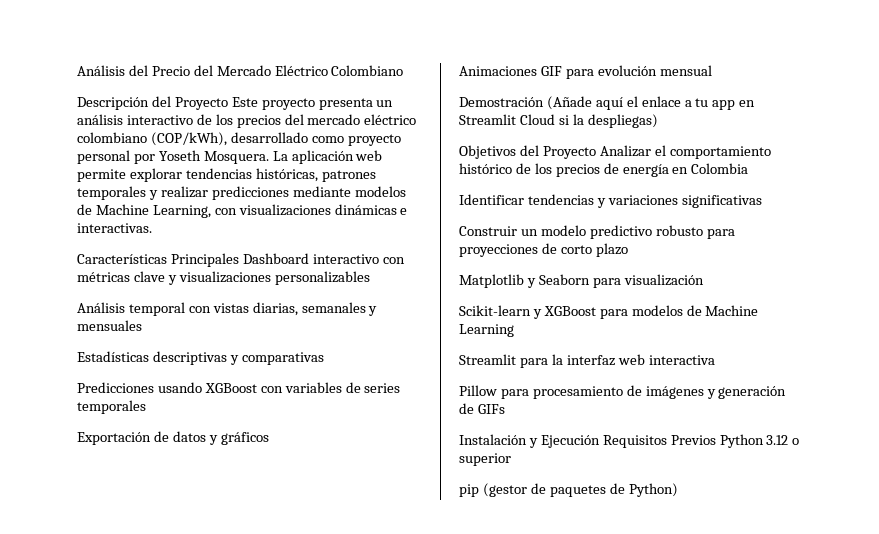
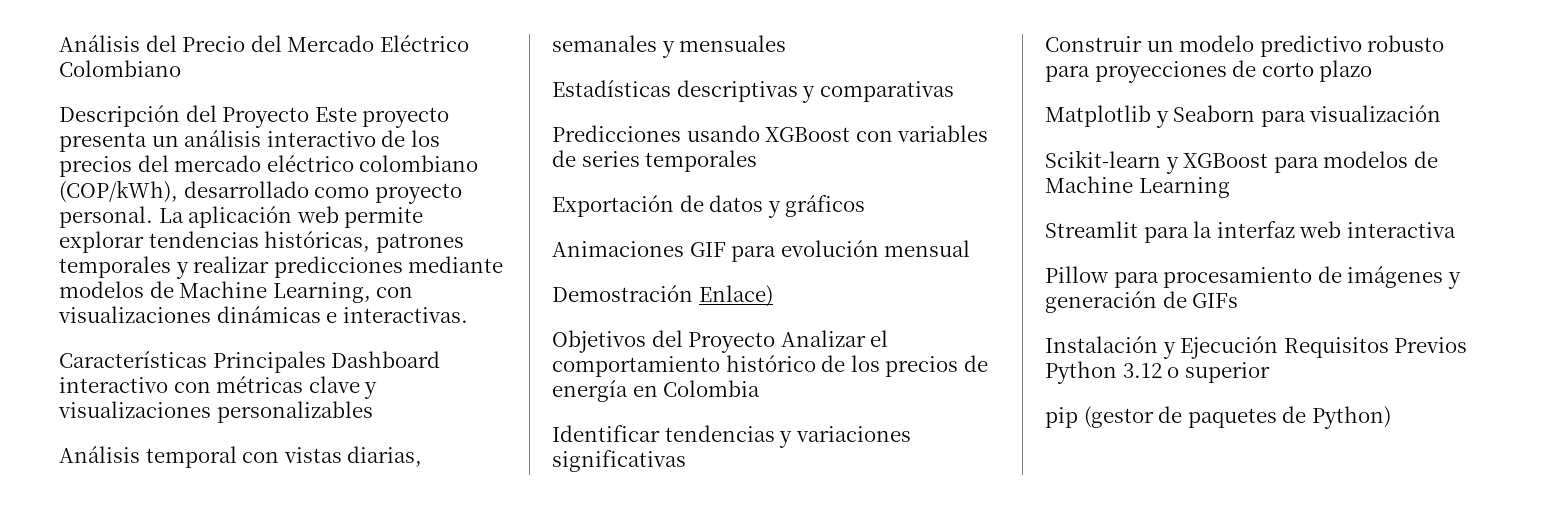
- Descripción del Proyecto Este proyecto presenta un análisis interactivo de los precios del mercado eléctrico colombiano (COP/kWh), desarrollado como proyecto personal por Yoseth Mosquera.
+ Descripción del Proyecto Este proyecto presenta un análisis interactivo de los precios del mercado eléctrico colombiano (COP/kWh), desarrollado como proyecto personal.
- Demostración (Añade aquí el enlace a tu app en Streamlit Cloud si la despliegas)
+ Demostración Enlace)

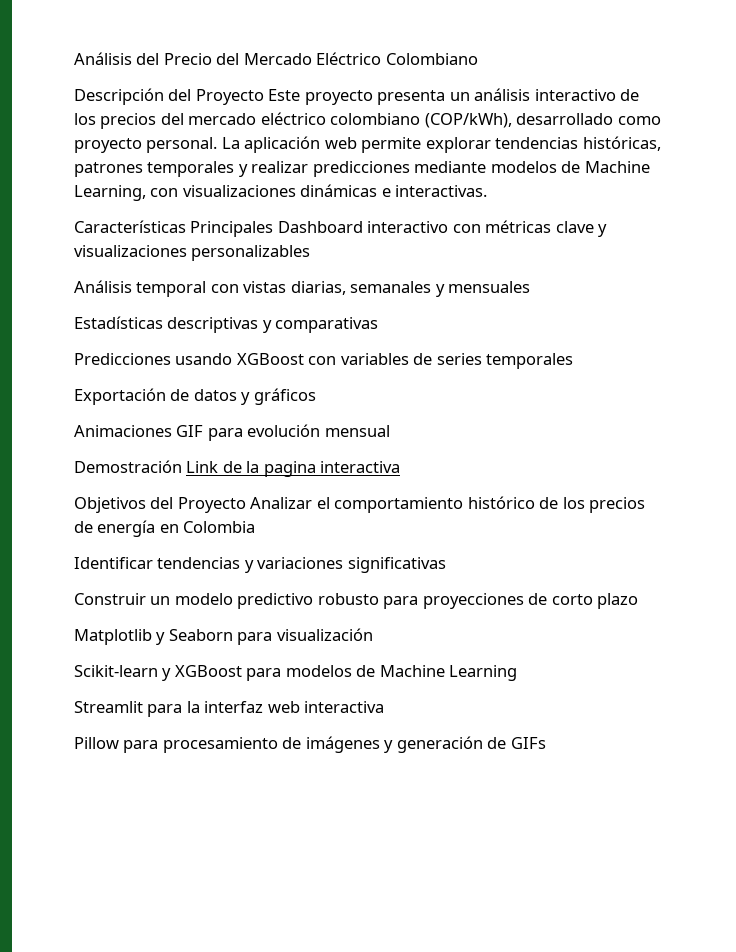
- Demostración Enlace)
+ Demostración Link de la pagina interactiva
- Instalación y Ejecución Requisitos Previos Python 3.12 o superior
- pip (gestor de paquetes de Python)

